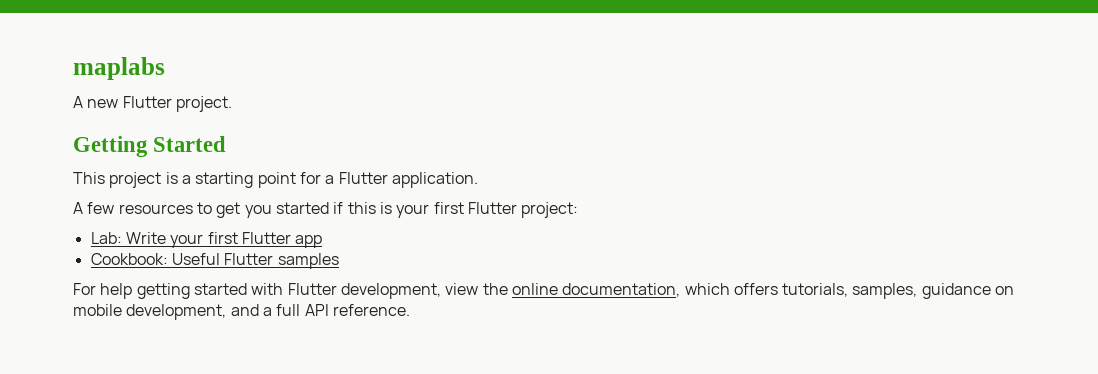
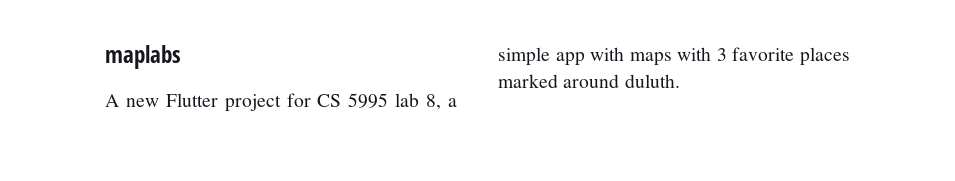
- A new Flutter project.
- Getting Started
- This project is a starting point for a Flutter application.
- A few resources to get you started if this is your first Flutter project:
- Lab: Write your first Flutter app
- Cookbook: Useful Flutter samples
- For help getting started with Flutter development, view the online documentation, which offers tutorials, samples, guidance on mobile development, and a full API reference.
+ A new Flutter project for CS 5995 lab 8, a simple app with maps with 3 favorite places marked around duluth.

